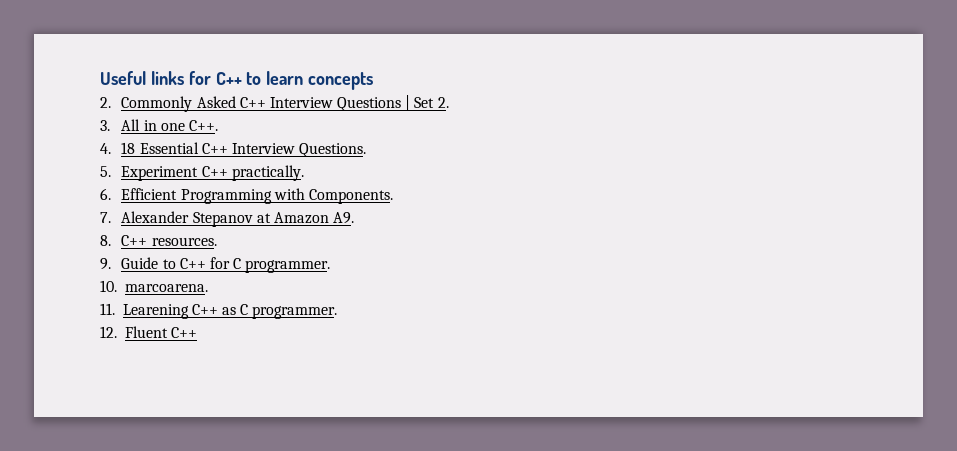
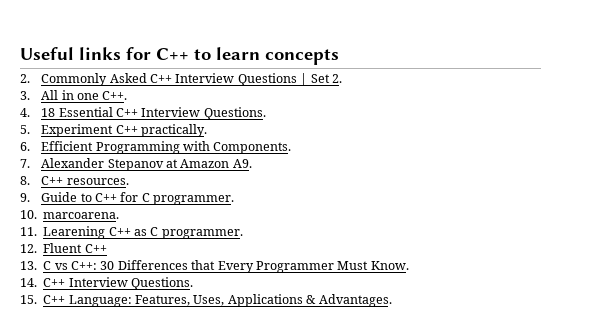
+ 13. C vs C++: 30 Differences that Every Programmer Must Know.
+ 14. C++ Interview Questions.
+ 15. C++ Language: Features, Uses, Applications & Advantages.

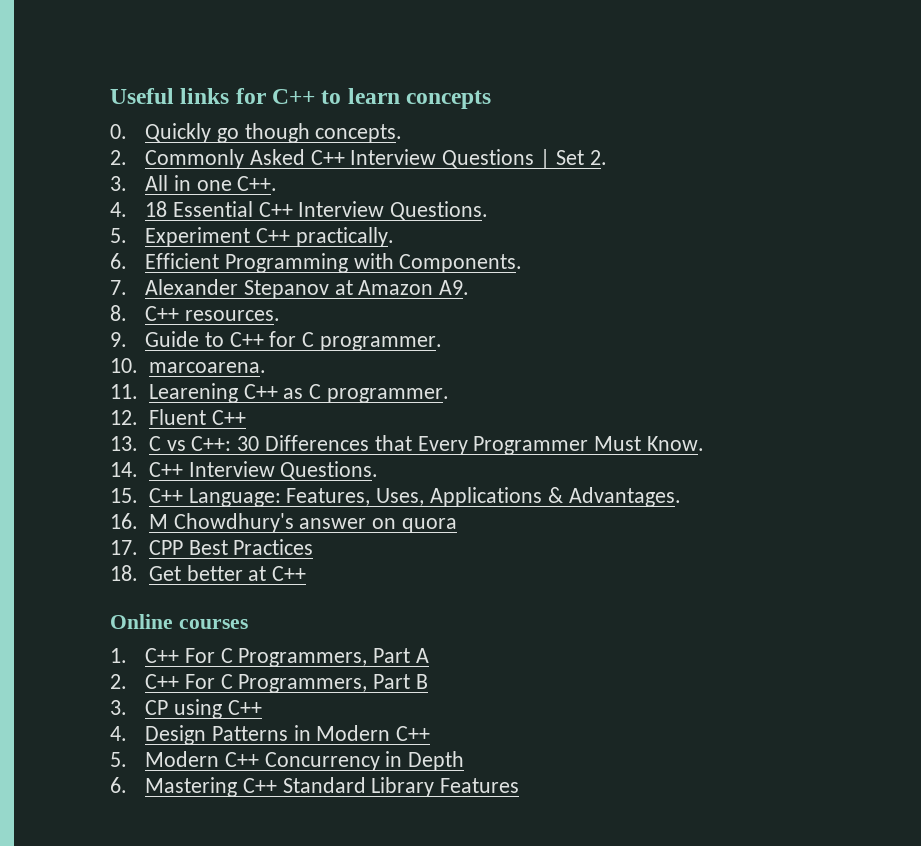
+ 0. Quickly go though concepts.
+ 16. M Chowdhury's answer on quora
+ 17. CPP Best Practices
+ 18. Get better at C++
+ Online courses
+ 1. C++ For C Programmers, Part A
+ 2. C++ For C Programmers, Part B
+ 3. CP using C++
+ 4. Design Patterns in Modern C++
+ 5. Modern C++ Concurrency in Depth
+ 6. Mastering C++ Standard Library Features

